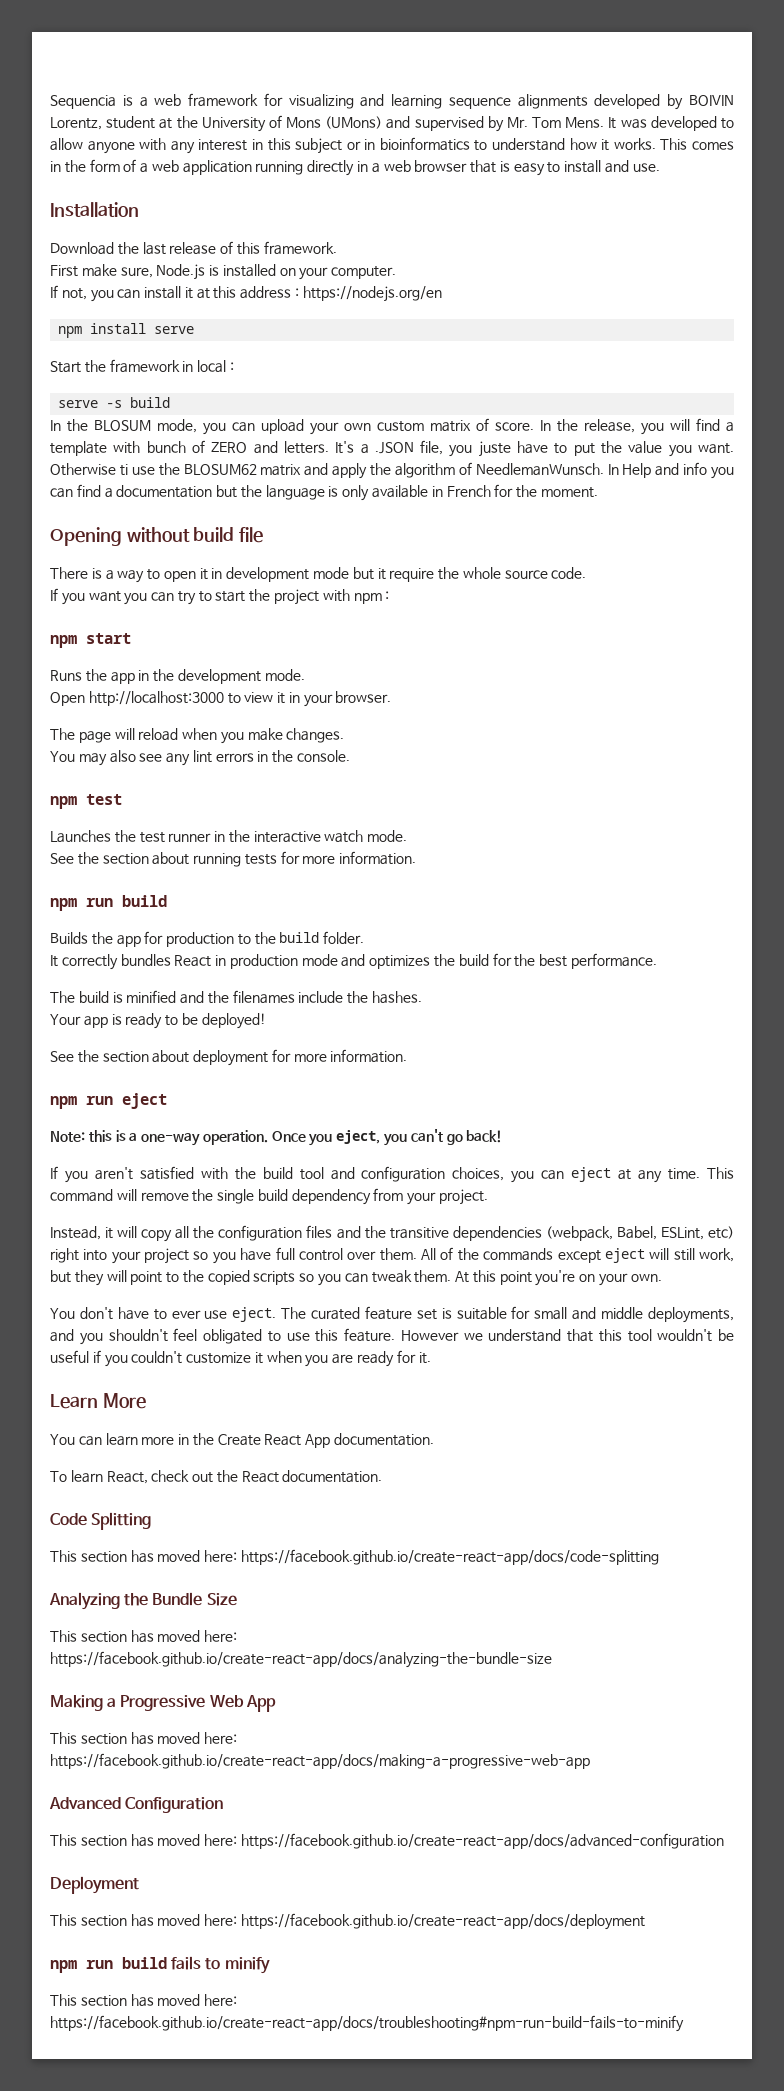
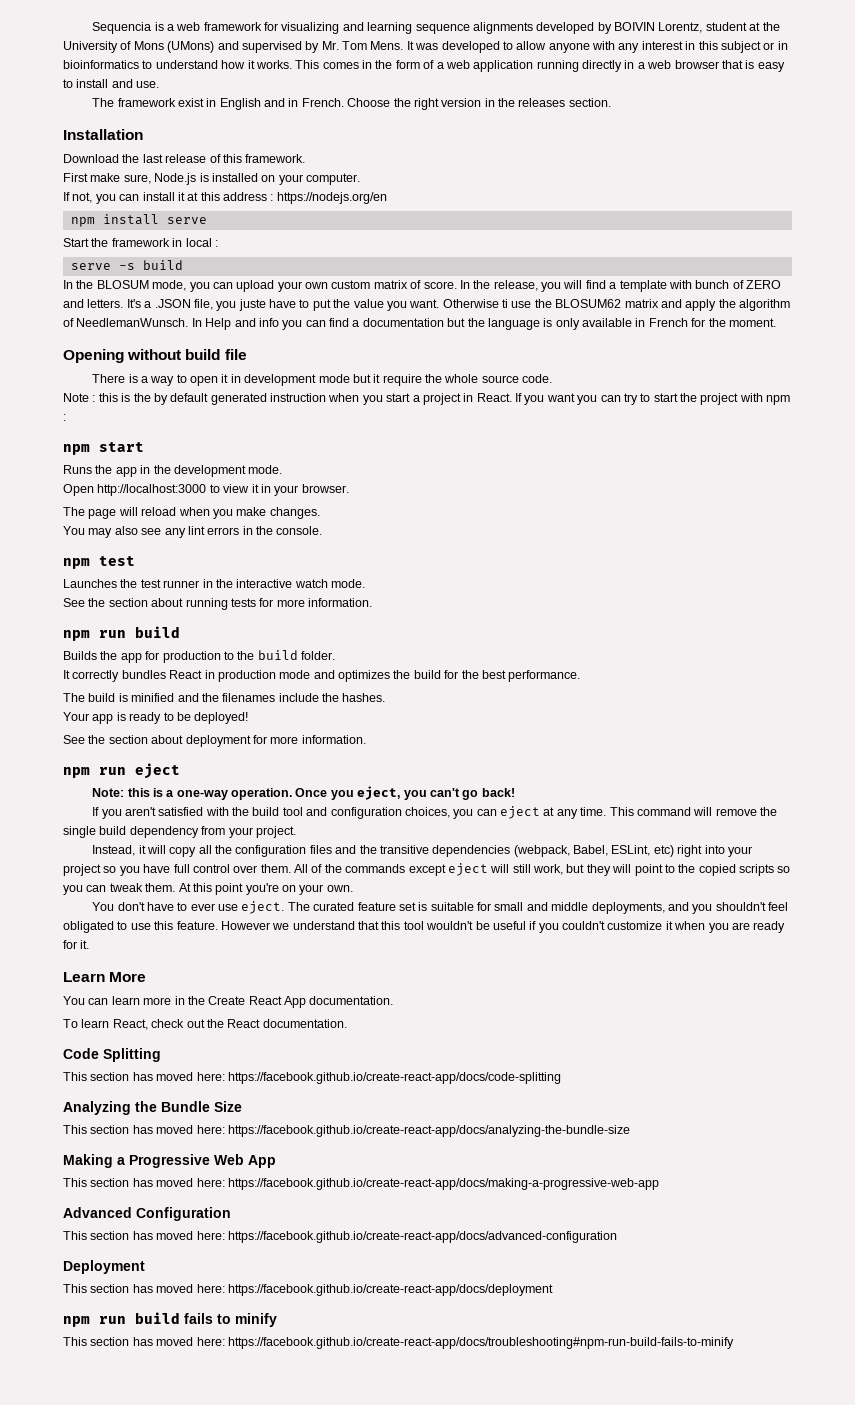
+ The framework exist in English and in French. Choose the right version in the releases section.
+ Note : this is the by default generated instruction when you start a project in React.

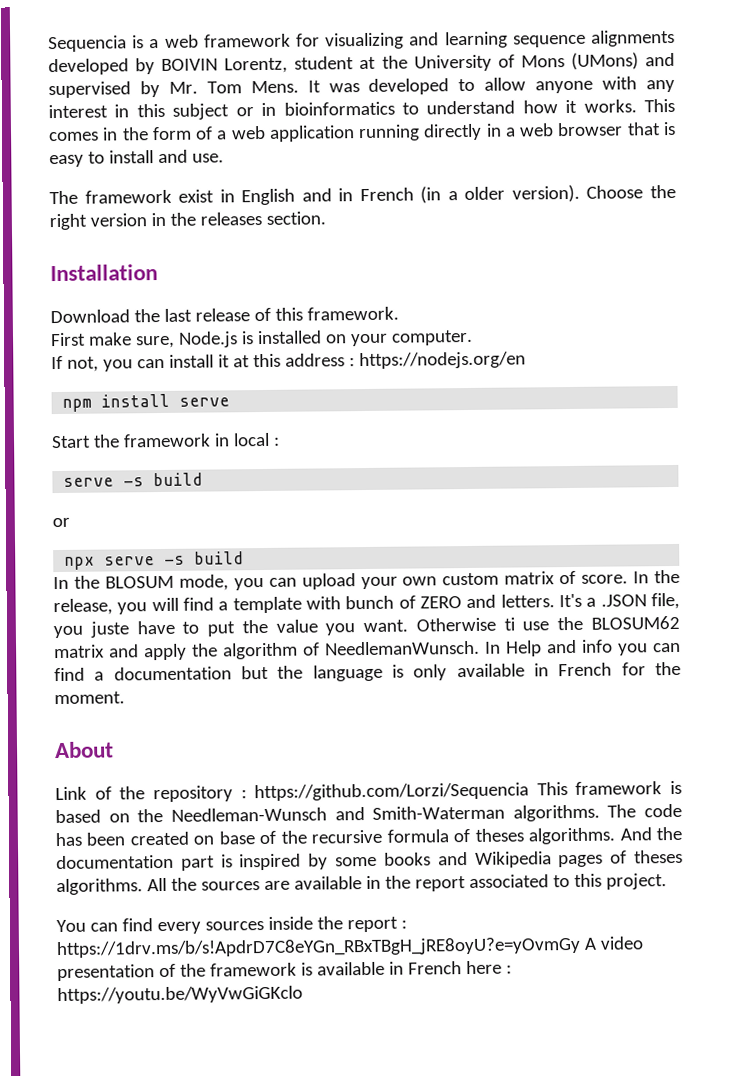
- The framework exist in English and in French.
+ The framework exist in English and in French (in a older version).
  Start the framework in local :
  serve -s build
+ or
+ npx serve -s build
- Opening without build file
- There is a way to open it in development mode but it require the whole source code.
- Note : this is the by default generated instruction when you start a project in React. If you want you can try to start the project with npm :
- npm start
- Runs the app in the development mode.
- Open http://localhost:3000 to view it in your browser.
- The page will reload when you make changes.
- You may also see any lint errors in the console.
- npm test
- Launches the test runner in the interactive watch mode.
- See the section about running tests for more information.
- npm run build
- Builds the app for production to the build folder.
- It correctly bundles React in production mode and optimizes the build for the best performance.
- The build is minified and the filenames include the hashes.
- Your app is ready to be deployed!
- See the section about deployment for more information.
- npm run eject
- Note: this is a one-way operation. Once you eject, you can't go back!
- If you aren't satisfied with the build tool and configuration choices, you can eject at any time. This command will remove the single build dependency from your project.
- Instead, it will copy all the configuration files and the transitive dependencies (webpack, Babel, ESLint, etc) right into your project so you have full control over them. All of the commands except eject will still work, but they will point to the copied scripts so you can tweak them. At this point you're on your own.
- You don't have to ever use eject. The curated feature set is suitable for small and middle deployments, and you shouldn't feel obligated to use this feature. However we understand that this tool wouldn't be useful if you couldn't customize it when you are ready for it.
- Learn More
- You can learn more in the Create React App documentation.
- To learn React, check out the React documentation.
- Code Splitting
- This section has moved here: https://facebook.github.io/create-react-app/docs/code-splitting
- Analyzing the Bundle Size
- This section has moved here: https://facebook.github.io/create-react-app/docs/analyzing-the-bundle-size
- Making a Progressive Web App
- This section has moved here: https://facebook.github.io/create-react-app/docs/making-a-progressive-web-app
- Advanced Configuration
- This section has moved here: https://facebook.github.io/create-react-app/docs/advanced-configuration
- Deployment
- This section has moved here: https://facebook.github.io/create-react-app/docs/deployment
- npm run build fails to minify
- This section has moved here: https://facebook.github.io/create-react-app/docs/troubleshooting#npm-run-build-fails-to-minify
+ About
+ Link of the repository : https://github.com/Lorzi/Sequencia This framework is based on the Needleman-Wunsch and Smith-Waterman algorithms. The code has been created on base of the recursive formula of theses algorithms. And the documentation part is inspired by some books and Wikipedia pages of theses algorithms. All the sources are available in the report associated to this project.
+ You can find every sources inside the report : https://1drv.ms/b/s!ApdrD7C8eYGn_RBxTBgH_jRE8oyU?e=yOvmGy A video presentation of the framework is available in French here : https://youtu.be/WyVwGiGKclo

